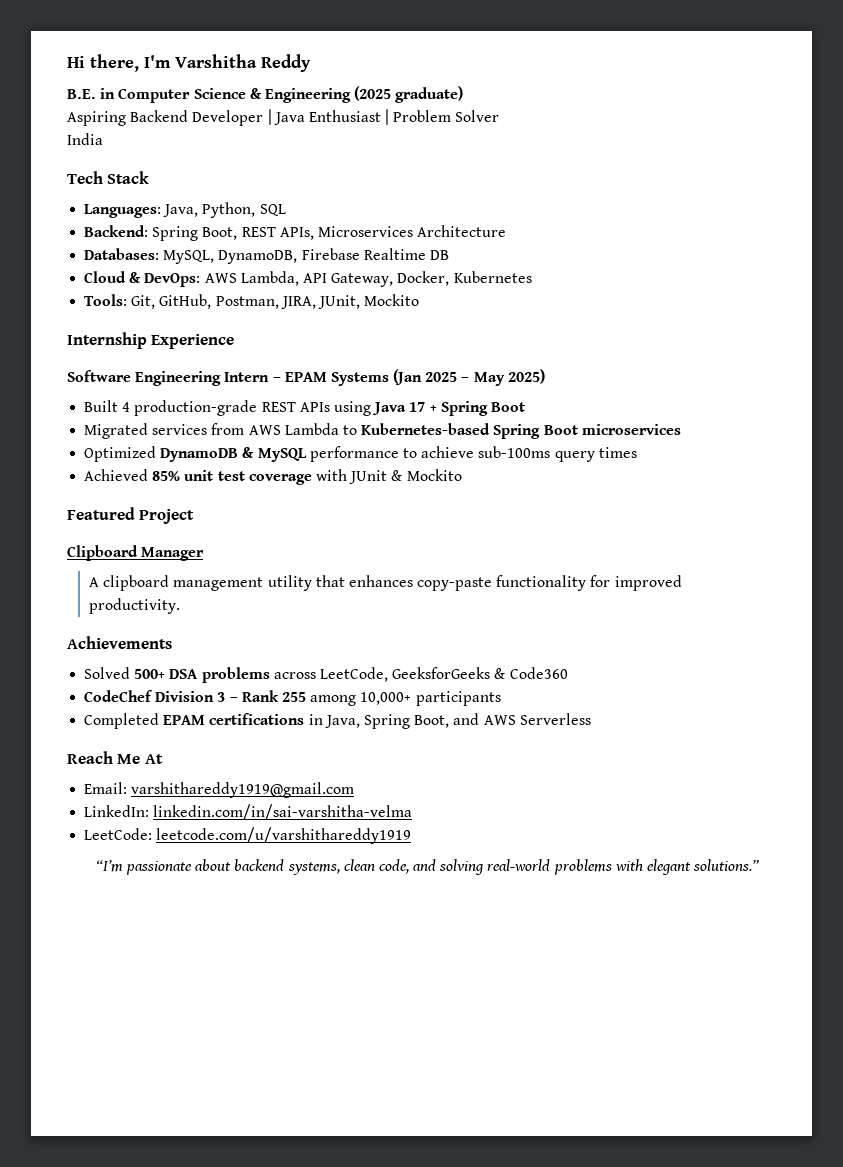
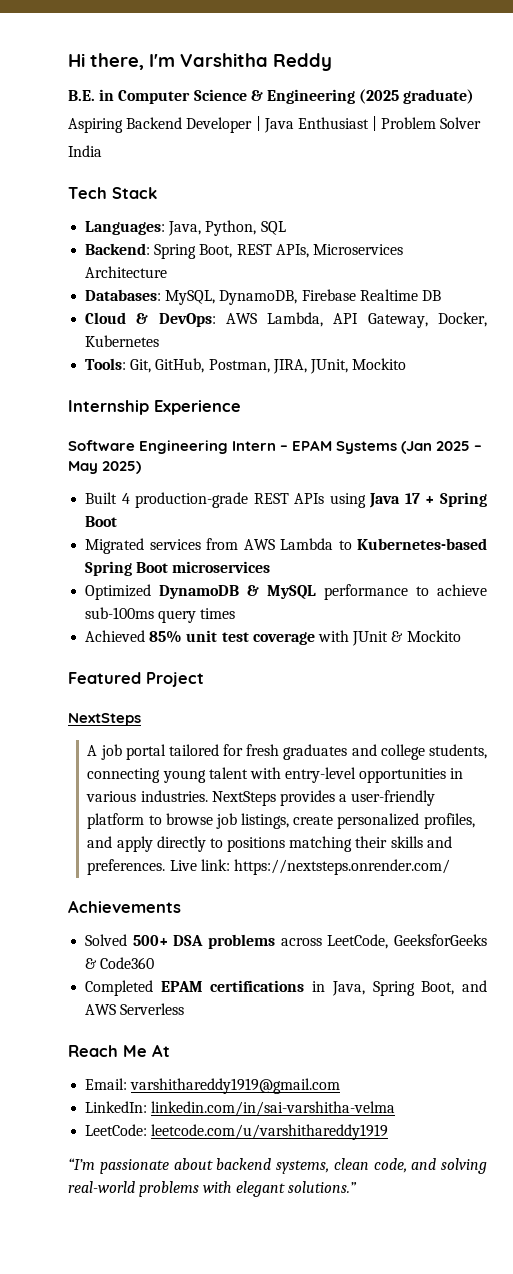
  Featured Project
- Clipboard Manager
+ NextSteps
- A clipboard management utility that enhances copy-paste functionality for improved productivity.
+ A job portal tailored for fresh graduates and college students, connecting young talent with entry-level opportunities in various industries. NextSteps provides a user-friendly platform to browse job listings, create personalized profiles, and apply directly to positions matching their skills and preferences. Live link: https://nextsteps.onrender.com/
- CodeChef Division 3 – Rank 255 among 10,000+ participants

